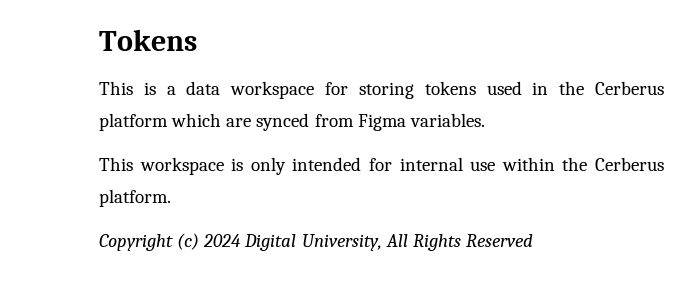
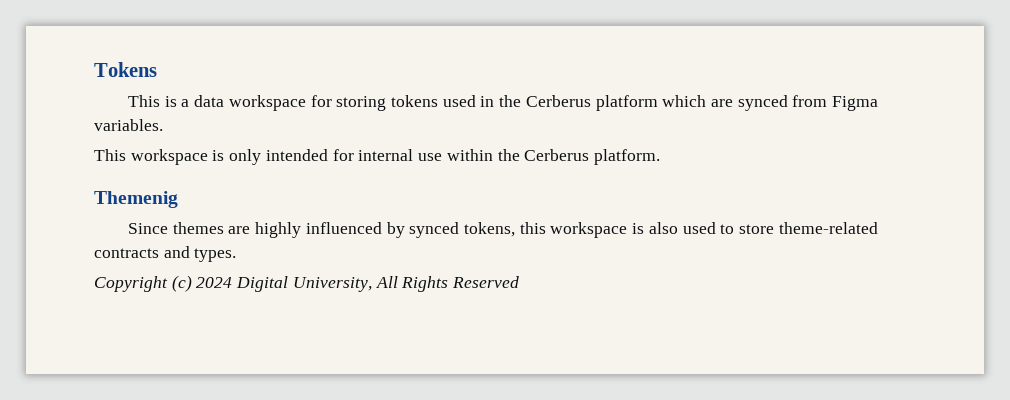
+ Themenig
+ Since themes are highly influenced by synced tokens, this workspace is also used to store theme-related contracts and types.

